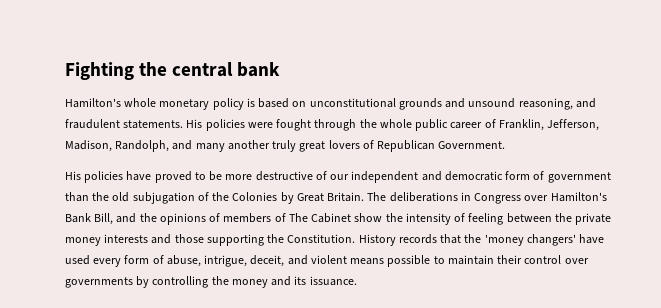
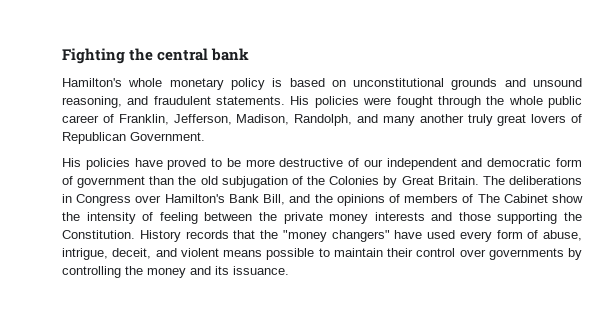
- History records that the 'money changers' have used every form of abuse, intrigue, deceit, and violent means possible to maintain their control over governments by controlling the money and its issuance.
+ History records that the "money changers" have used every form of abuse, intrigue, deceit, and violent means possible to maintain their control over governments by controlling the money and its issuance.

